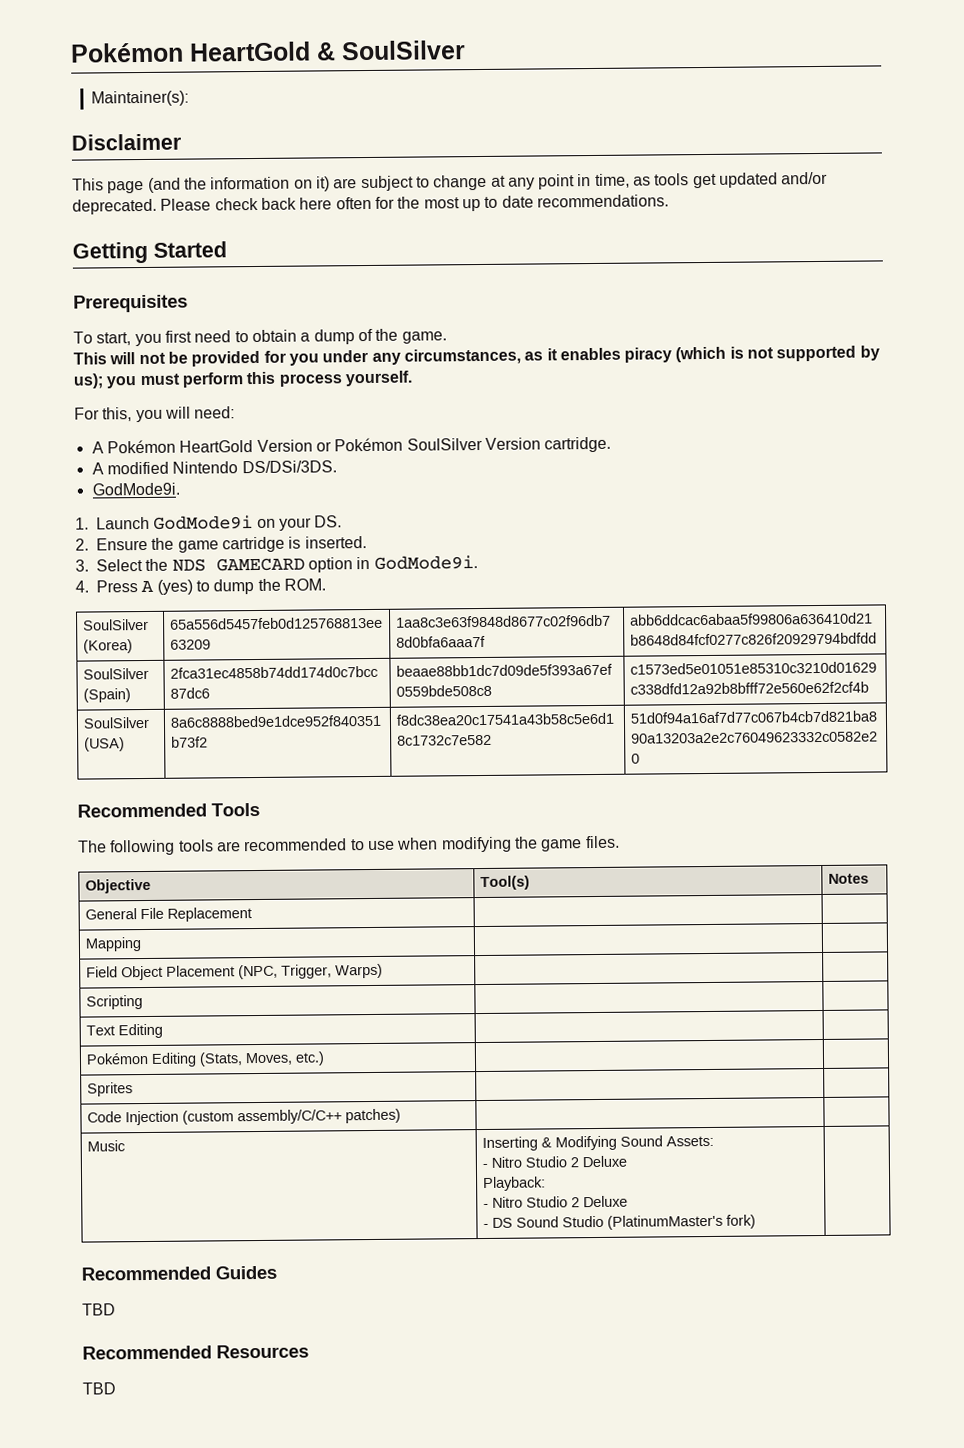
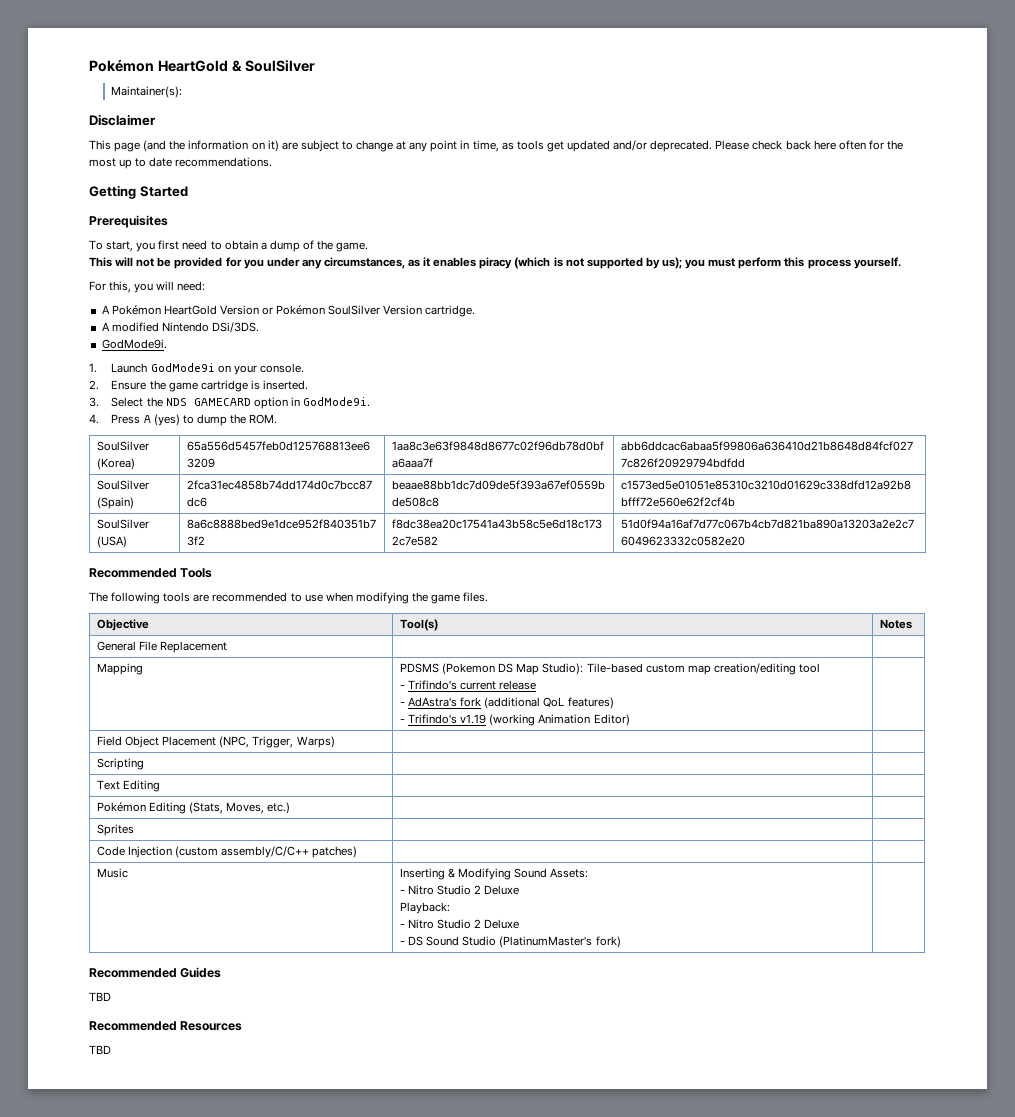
- A modified Nintendo DS/DSi/3DS.
+ A modified Nintendo DSi/3DS.
- 1. Launch GodMode9i on your DS.
+ 1. Launch GodMode9i on your console.
- Mapping | |
+ Mapping | PDSMS (Pokemon DS Map Studio): Tile-based custom map creation/editing tool
+ - Trifindo's current release
+ - AdAstra's fork (additional QoL features)
+ - Trifindo's v1.19 (working Animation Editor) |

